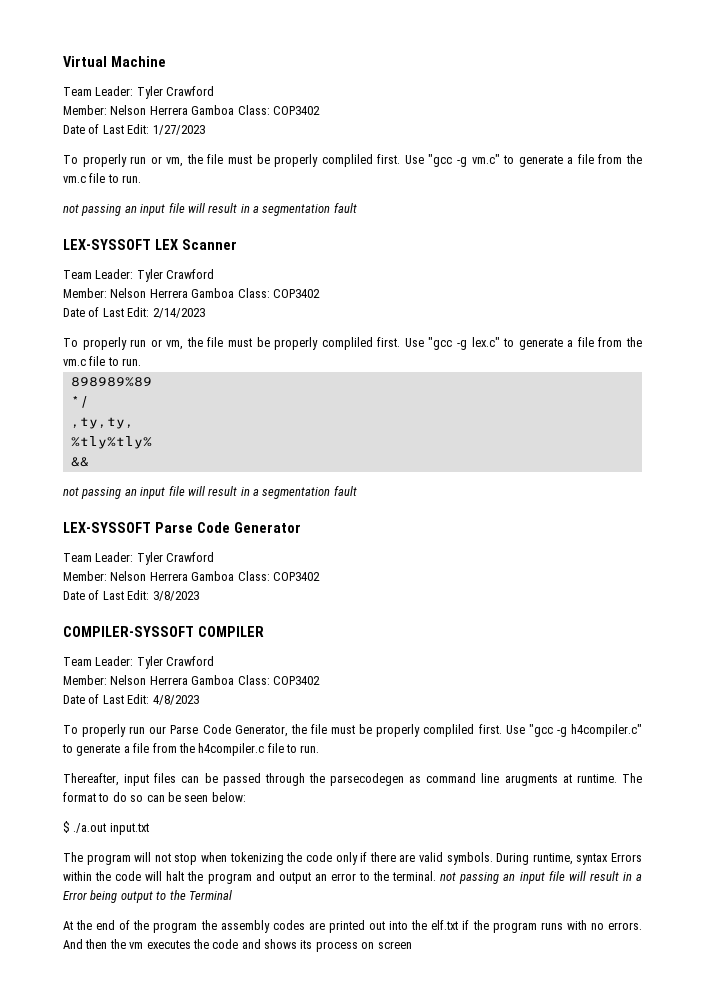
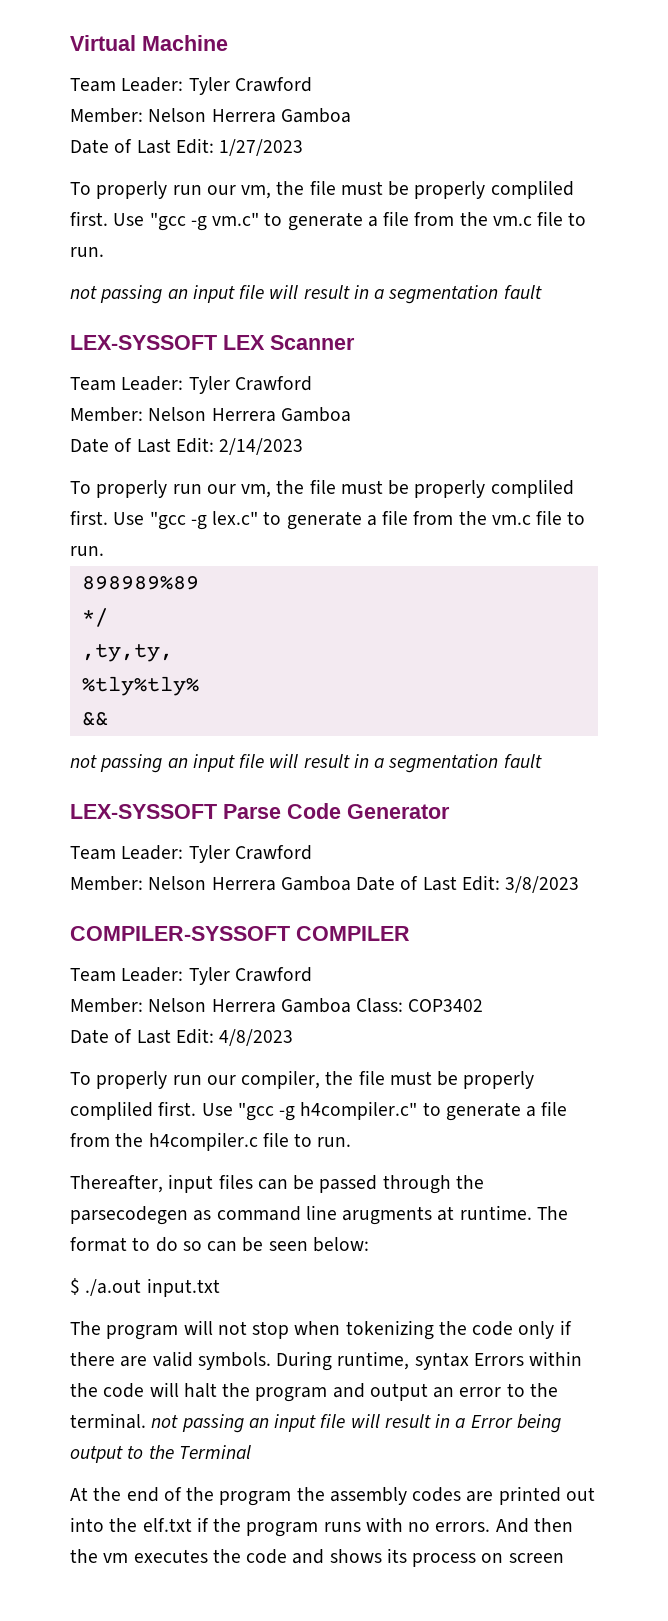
  Virtual Machine
  Team Leader: Tyler Crawford
- Member: Nelson Herrera Gamboa Class: COP3402
+ Member: Nelson Herrera Gamboa
  Date of Last Edit: 1/27/2023
- To properly run or vm, the file must be properly compliled first.
+ To properly run our vm, the file must be properly compliled first.
  LEX-SYSSOFT LEX Scanner
  Team Leader: Tyler Crawford
- Member: Nelson Herrera Gamboa Class: COP3402
+ Member: Nelson Herrera Gamboa
  Date of Last Edit: 2/14/2023
- To properly run or vm, the file must be properly compliled first.
+ To properly run our vm, the file must be properly compliled first.
  LEX-SYSSOFT Parse Code Generator
  Team Leader: Tyler Crawford
- Member: Nelson Herrera Gamboa Class: COP3402
- Date of Last Edit: 3/8/2023
+ Member: Nelson Herrera Gamboa Date of Last Edit: 3/8/2023
- To properly run our Parse Code Generator, the file must be properly compliled first.
+ To properly run our compiler, the file must be properly compliled first.

